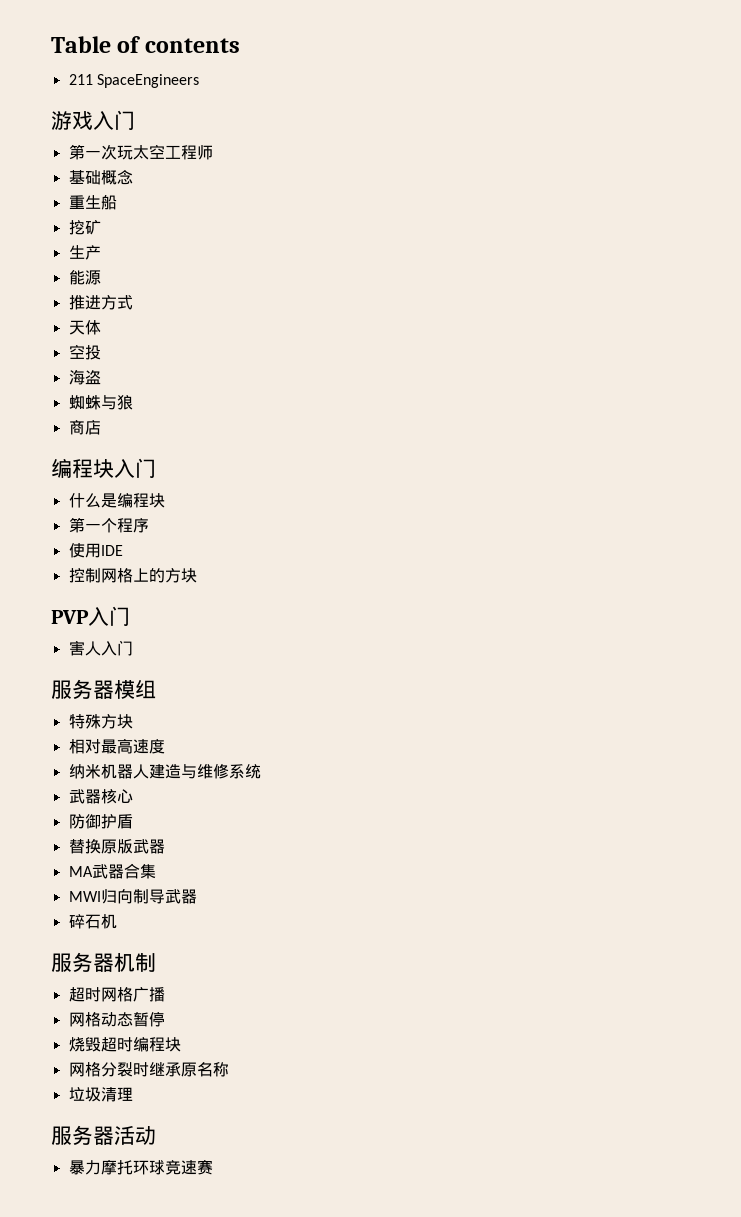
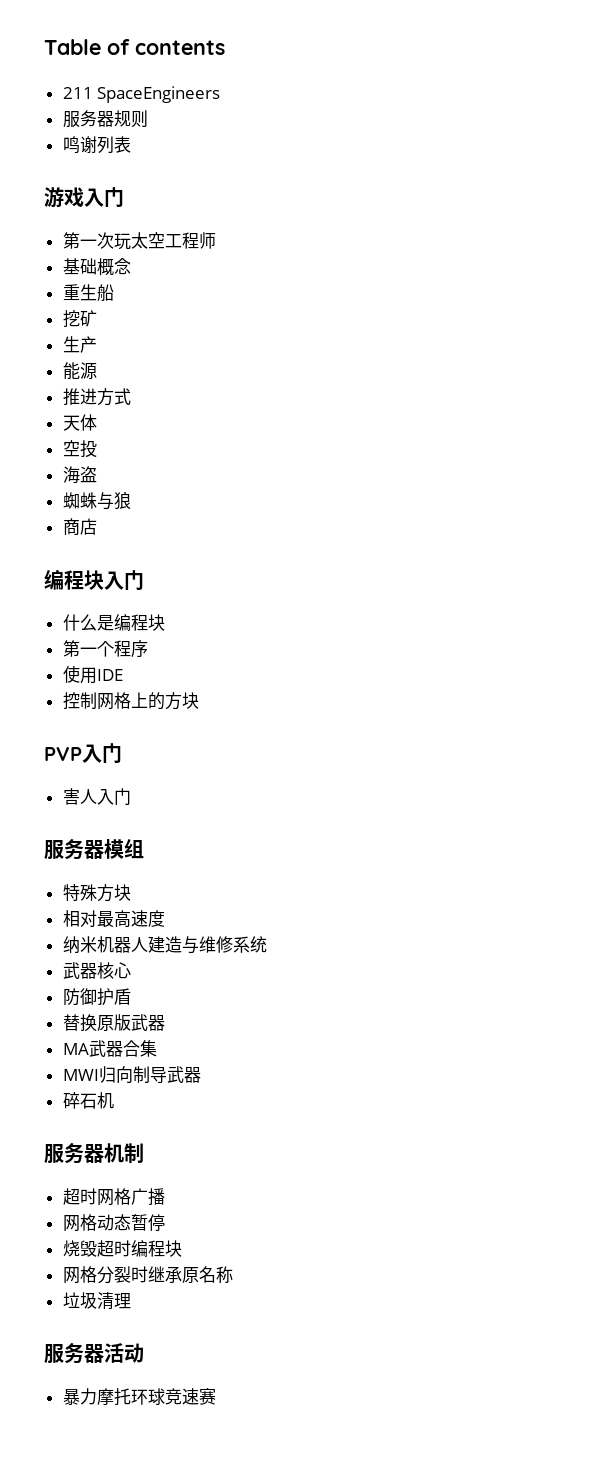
+ 服务器规则
+ 鸣谢列表

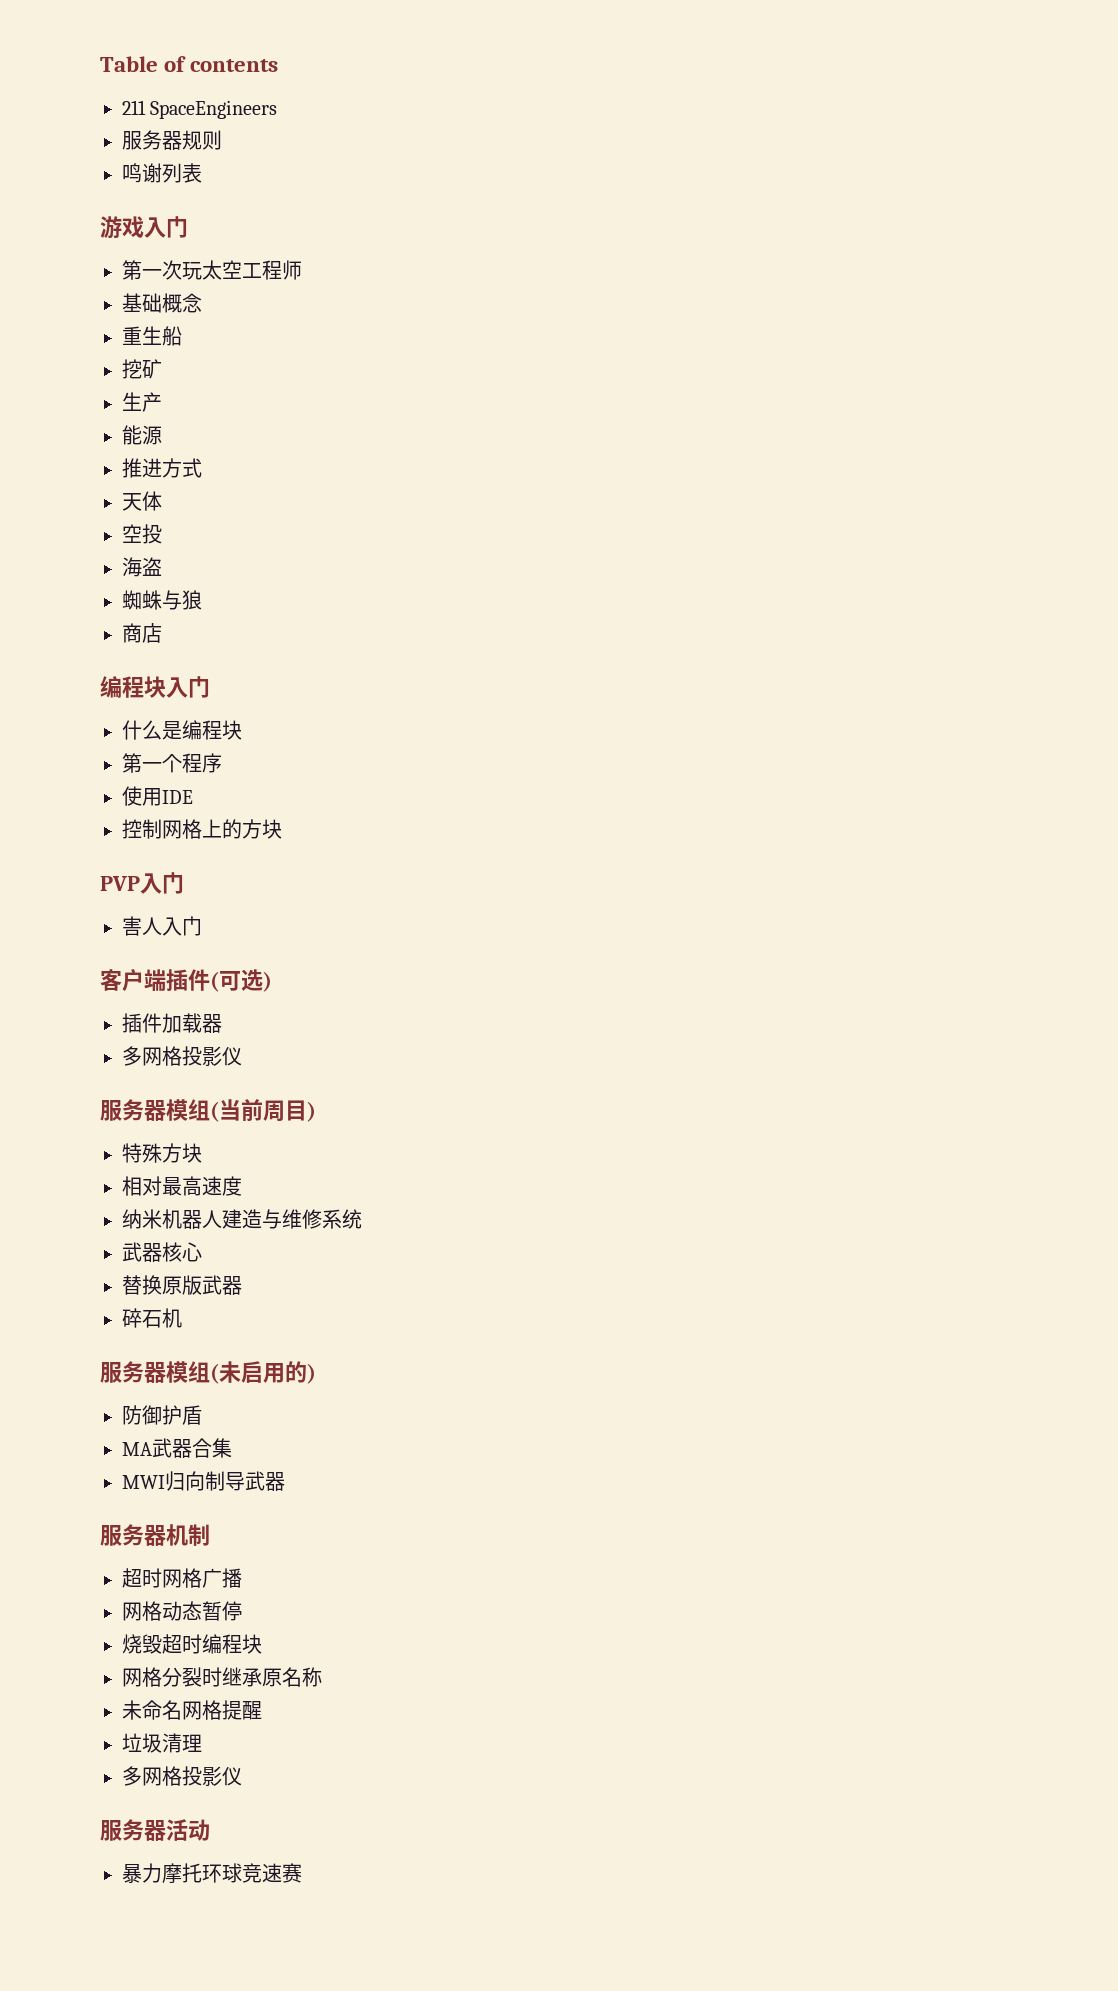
- 服务器模组
+ 客户端插件(可选)
+ 插件加载器
+ 多网格投影仪
+ 服务器模组(当前周目)
- 防御护盾
+ 碎石机
+ 服务器模组(未启用的)
+ 防御护盾
- 碎石机
+ 未命名网格提醒
  垃圾清理
+ 多网格投影仪

